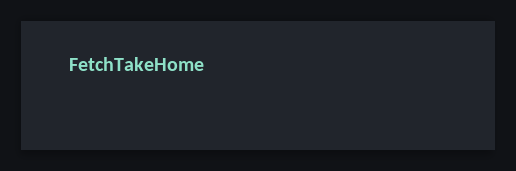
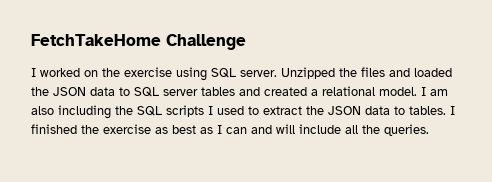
- FetchTakeHome
+ FetchTakeHome Challenge
+ I worked on the exercise using SQL server. Unzipped the files and loaded the JSON data to SQL server tables and created a relational model. I am also including the SQL scripts I used to extract the JSON data to tables. I finished the exercise as best as I can and will include all the queries.

